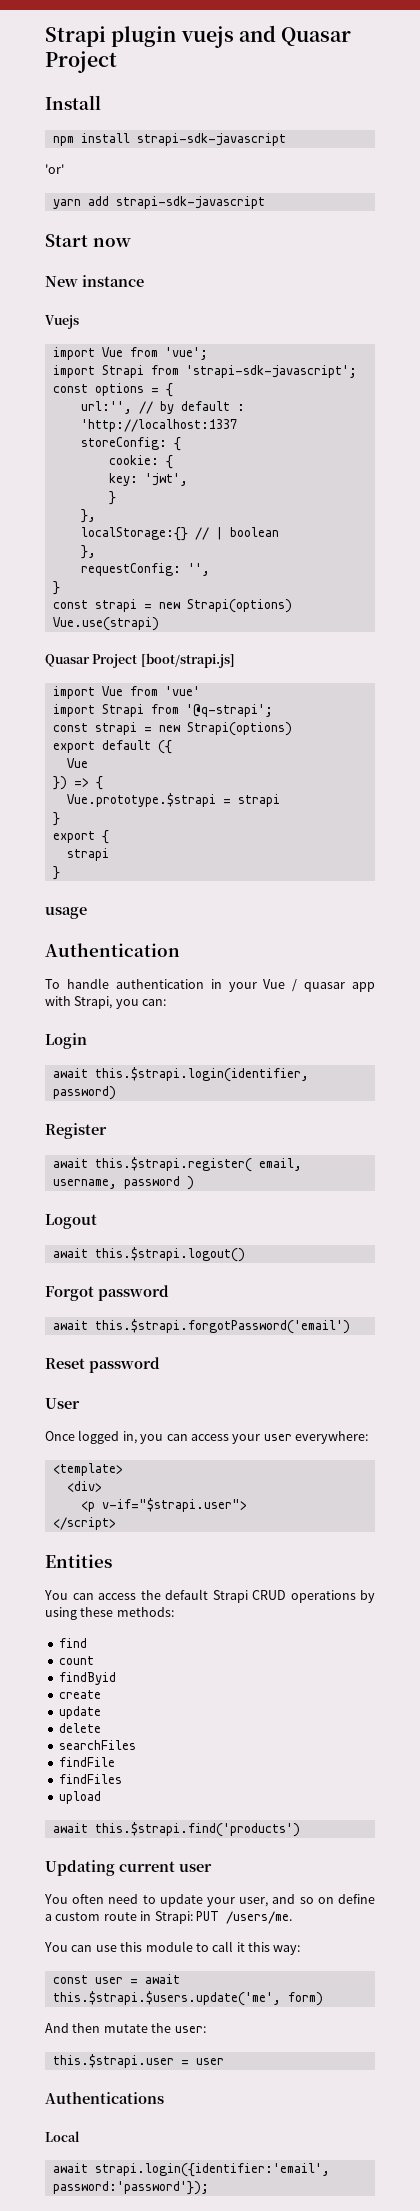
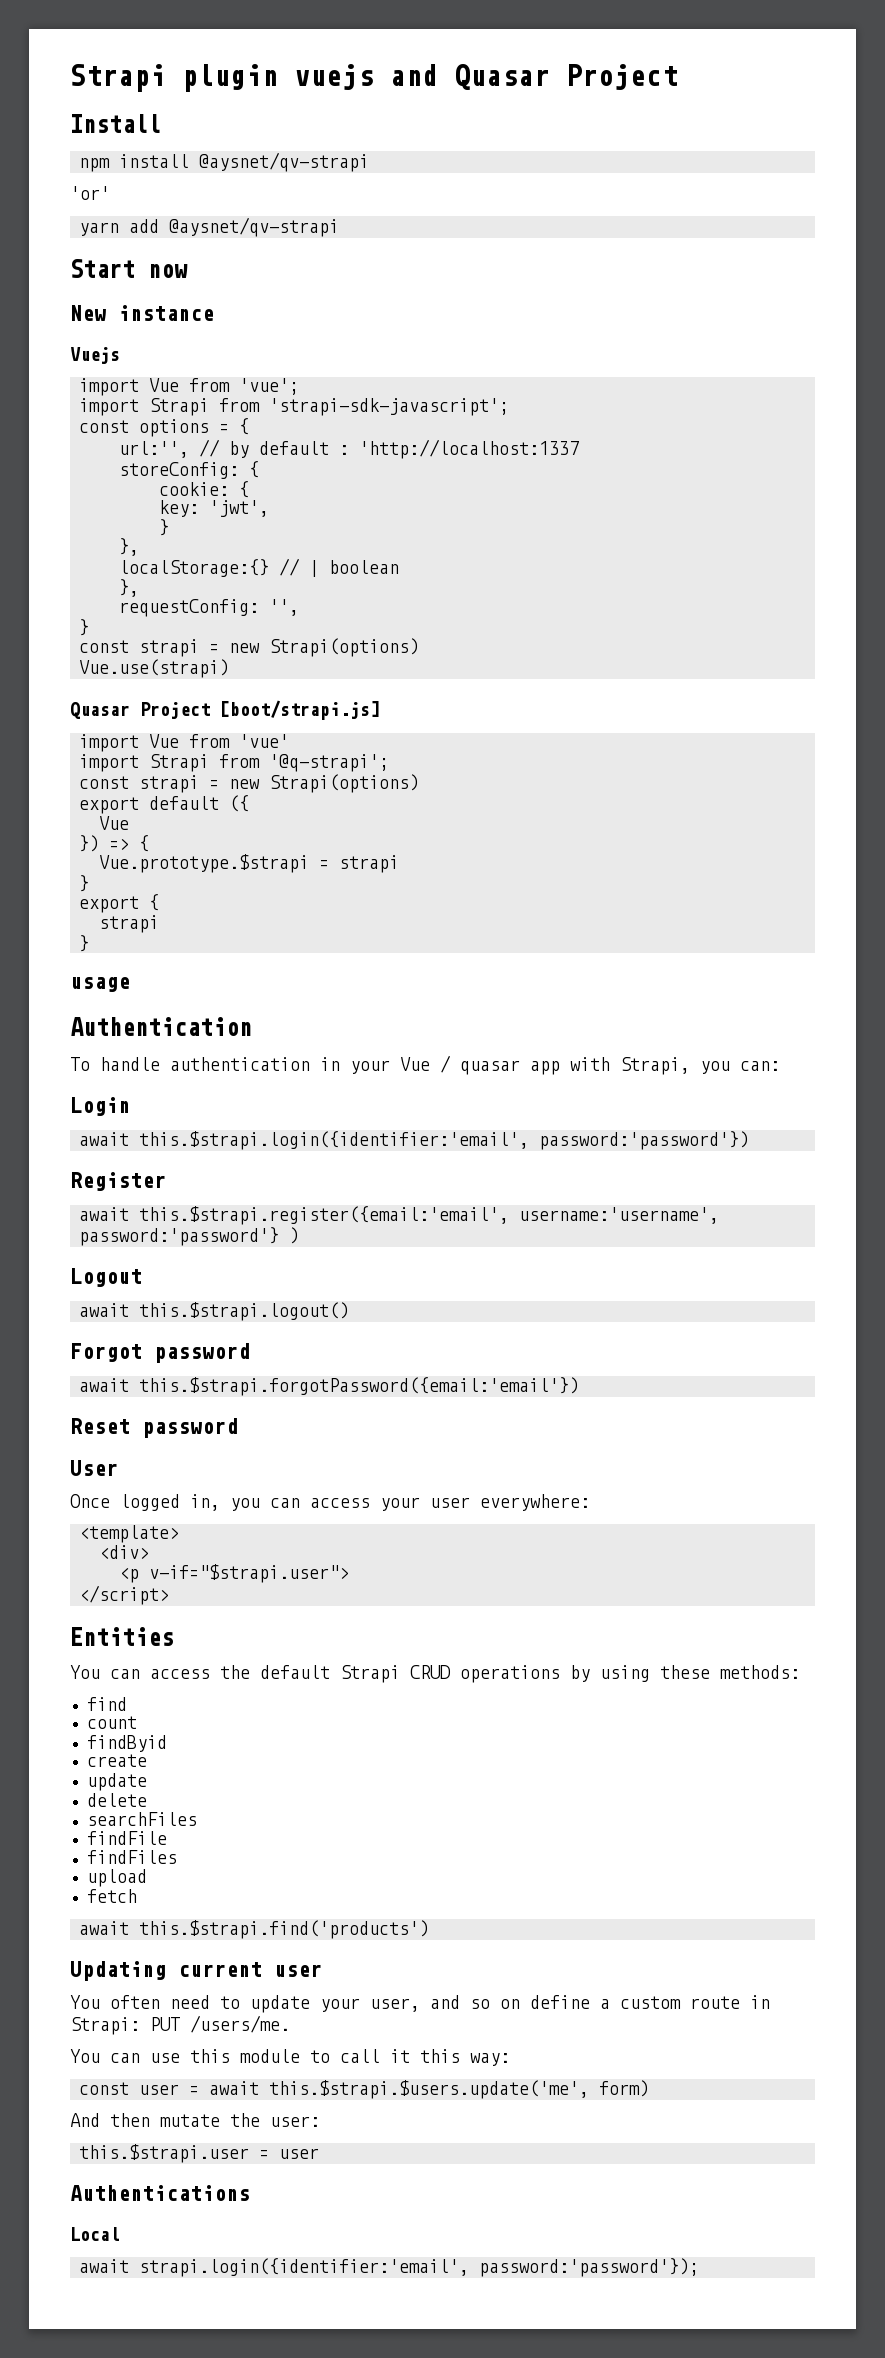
- npm install strapi-sdk-javascript
+ npm install @aysnet/qv-strapi
- yarn add strapi-sdk-javascript
+ yarn add @aysnet/qv-strapi
- await this.$strapi.login(identifier, password)
+ await this.$strapi.login({identifier:'email', password:'password'})
- await this.$strapi.register( email, username, password )
+ await this.$strapi.register({email:'email', username:'username', password:'password'} )
- await this.$strapi.forgotPassword('email')
+ await this.$strapi.forgotPassword({email:'email'})
+ fetch

